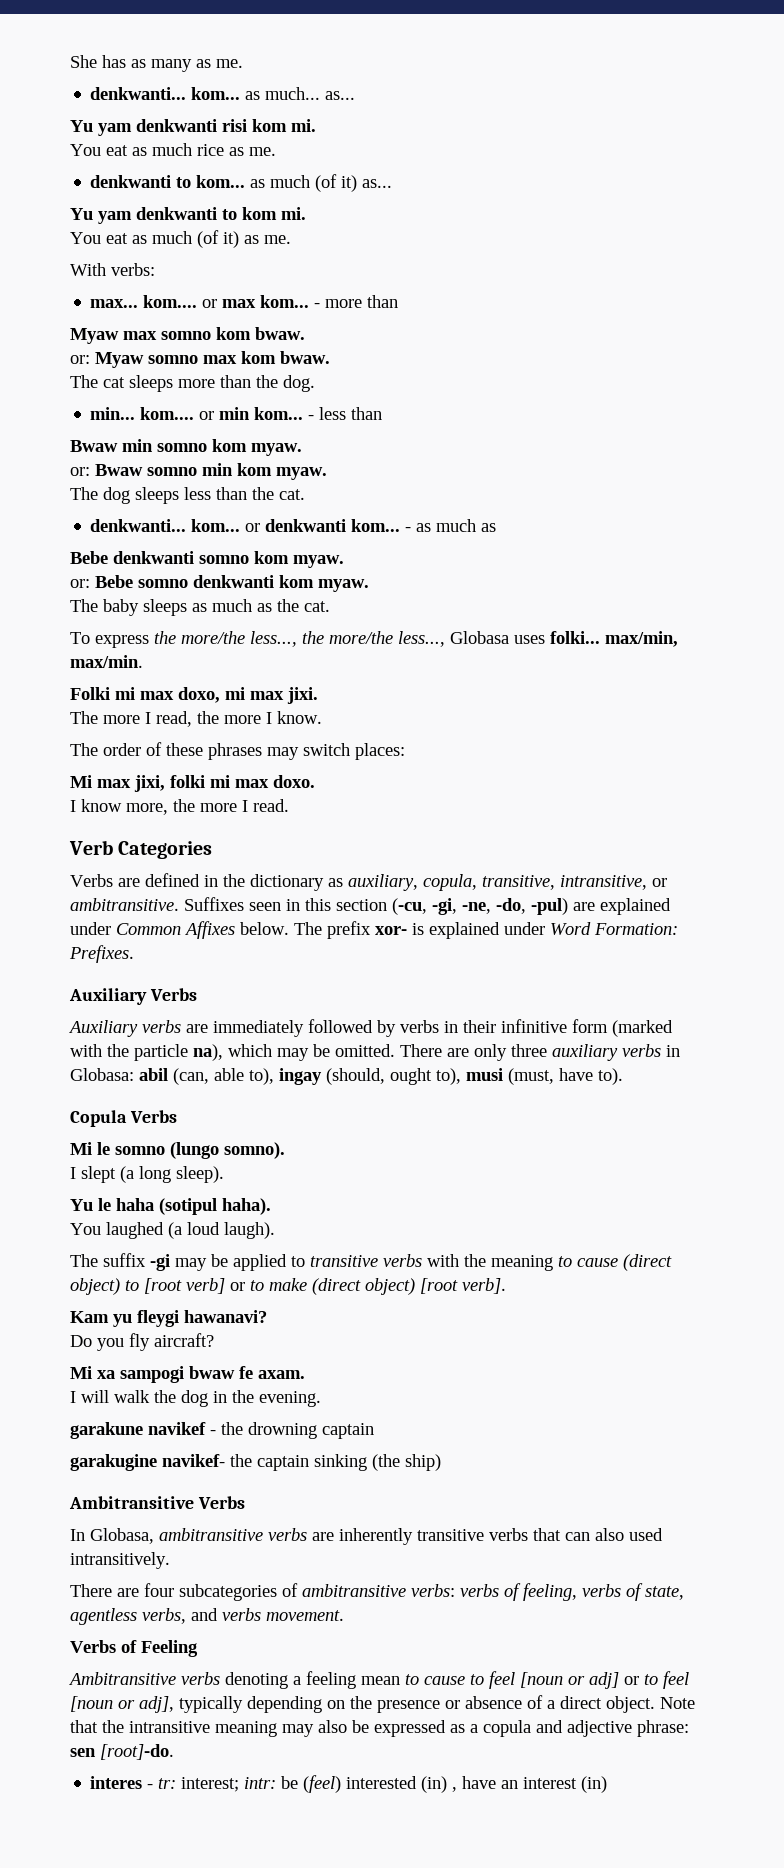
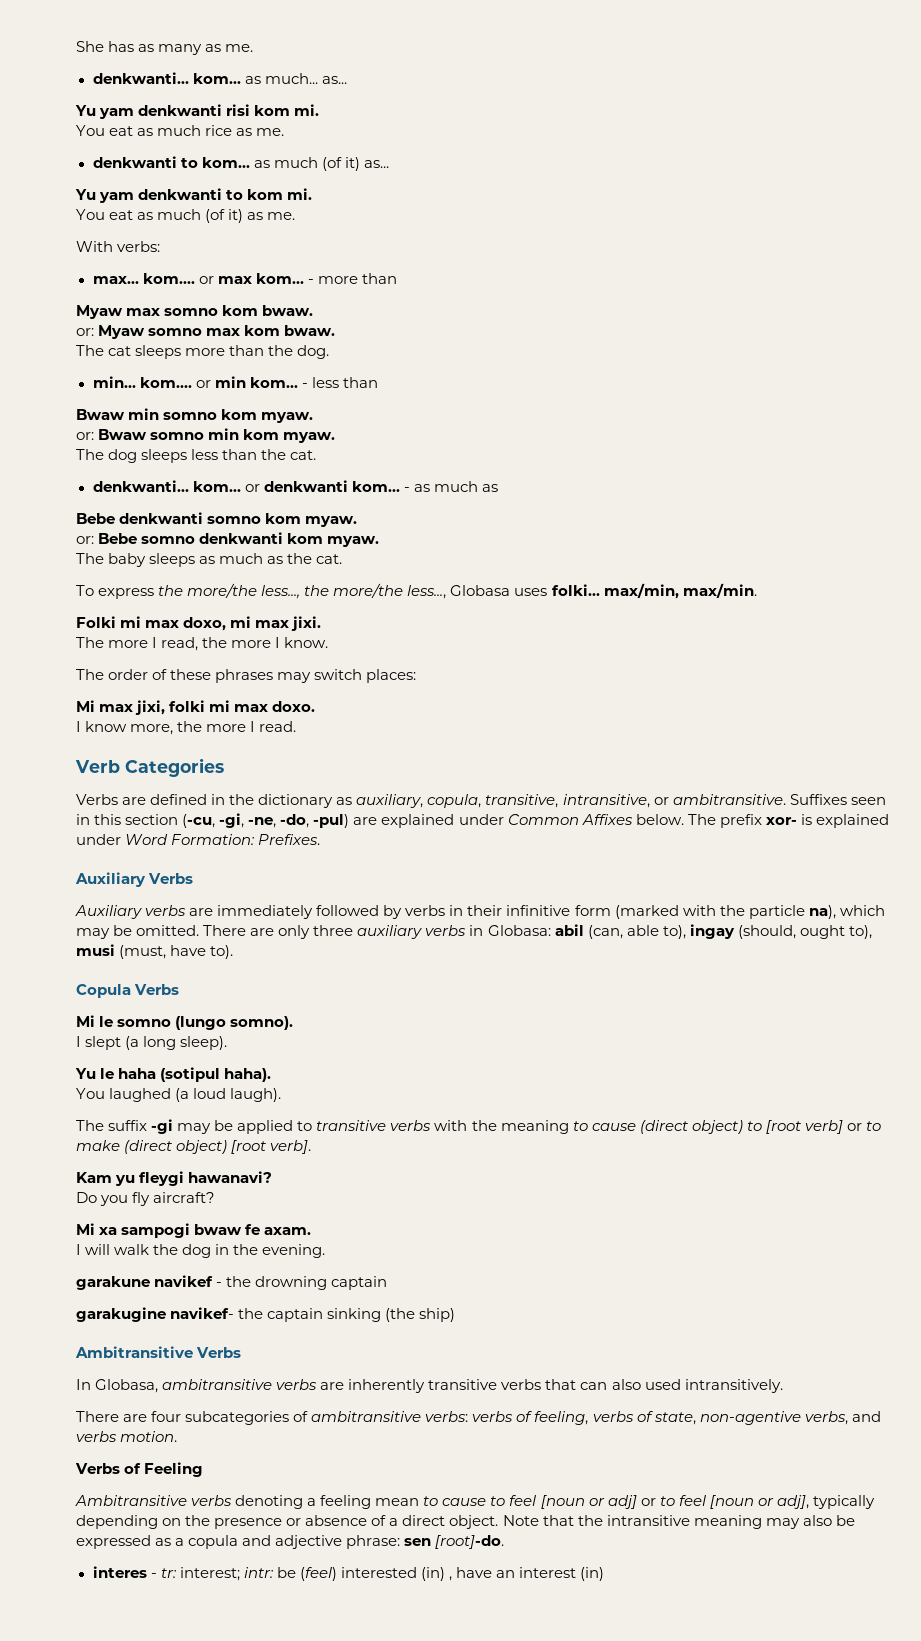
- There are four subcategories of ambitransitive verbs: verbs of feeling, verbs of state, agentless verbs, and verbs movement.
+ There are four subcategories of ambitransitive verbs: verbs of feeling, verbs of state, non-agentive verbs, and verbs motion.

